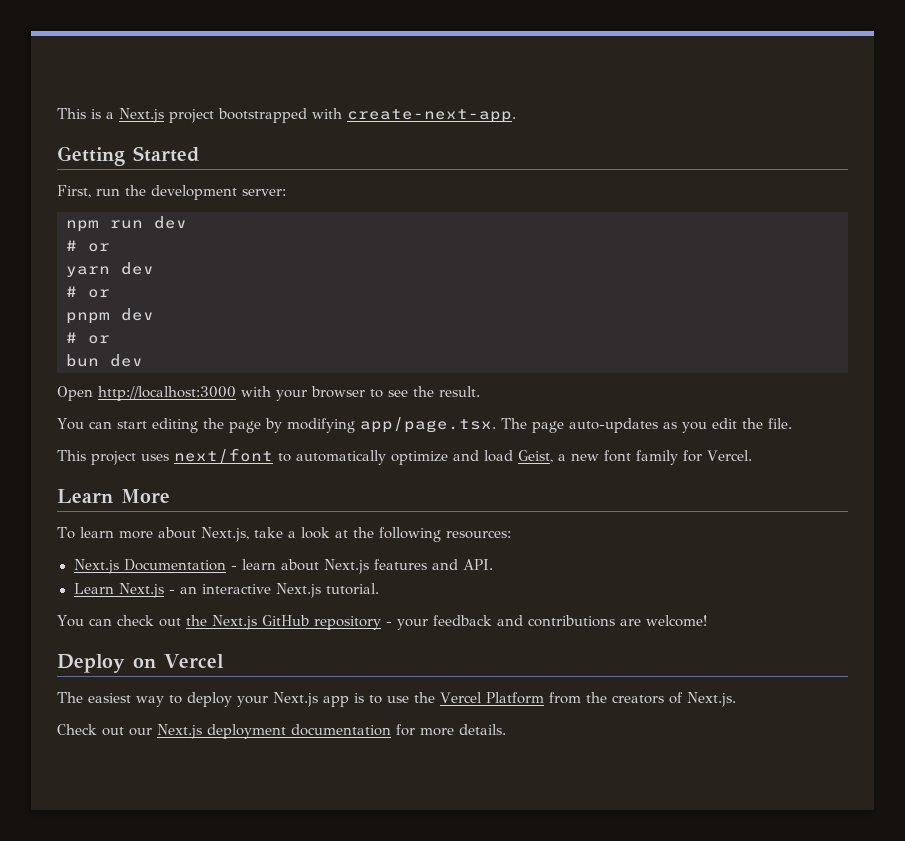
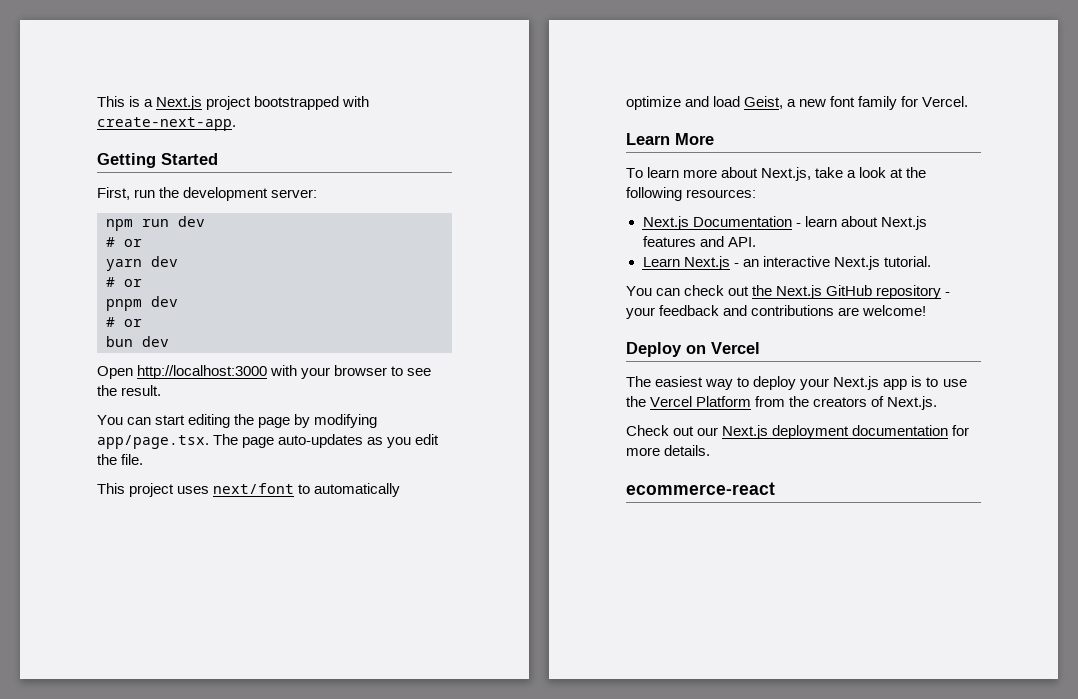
+ ecommerce-react

